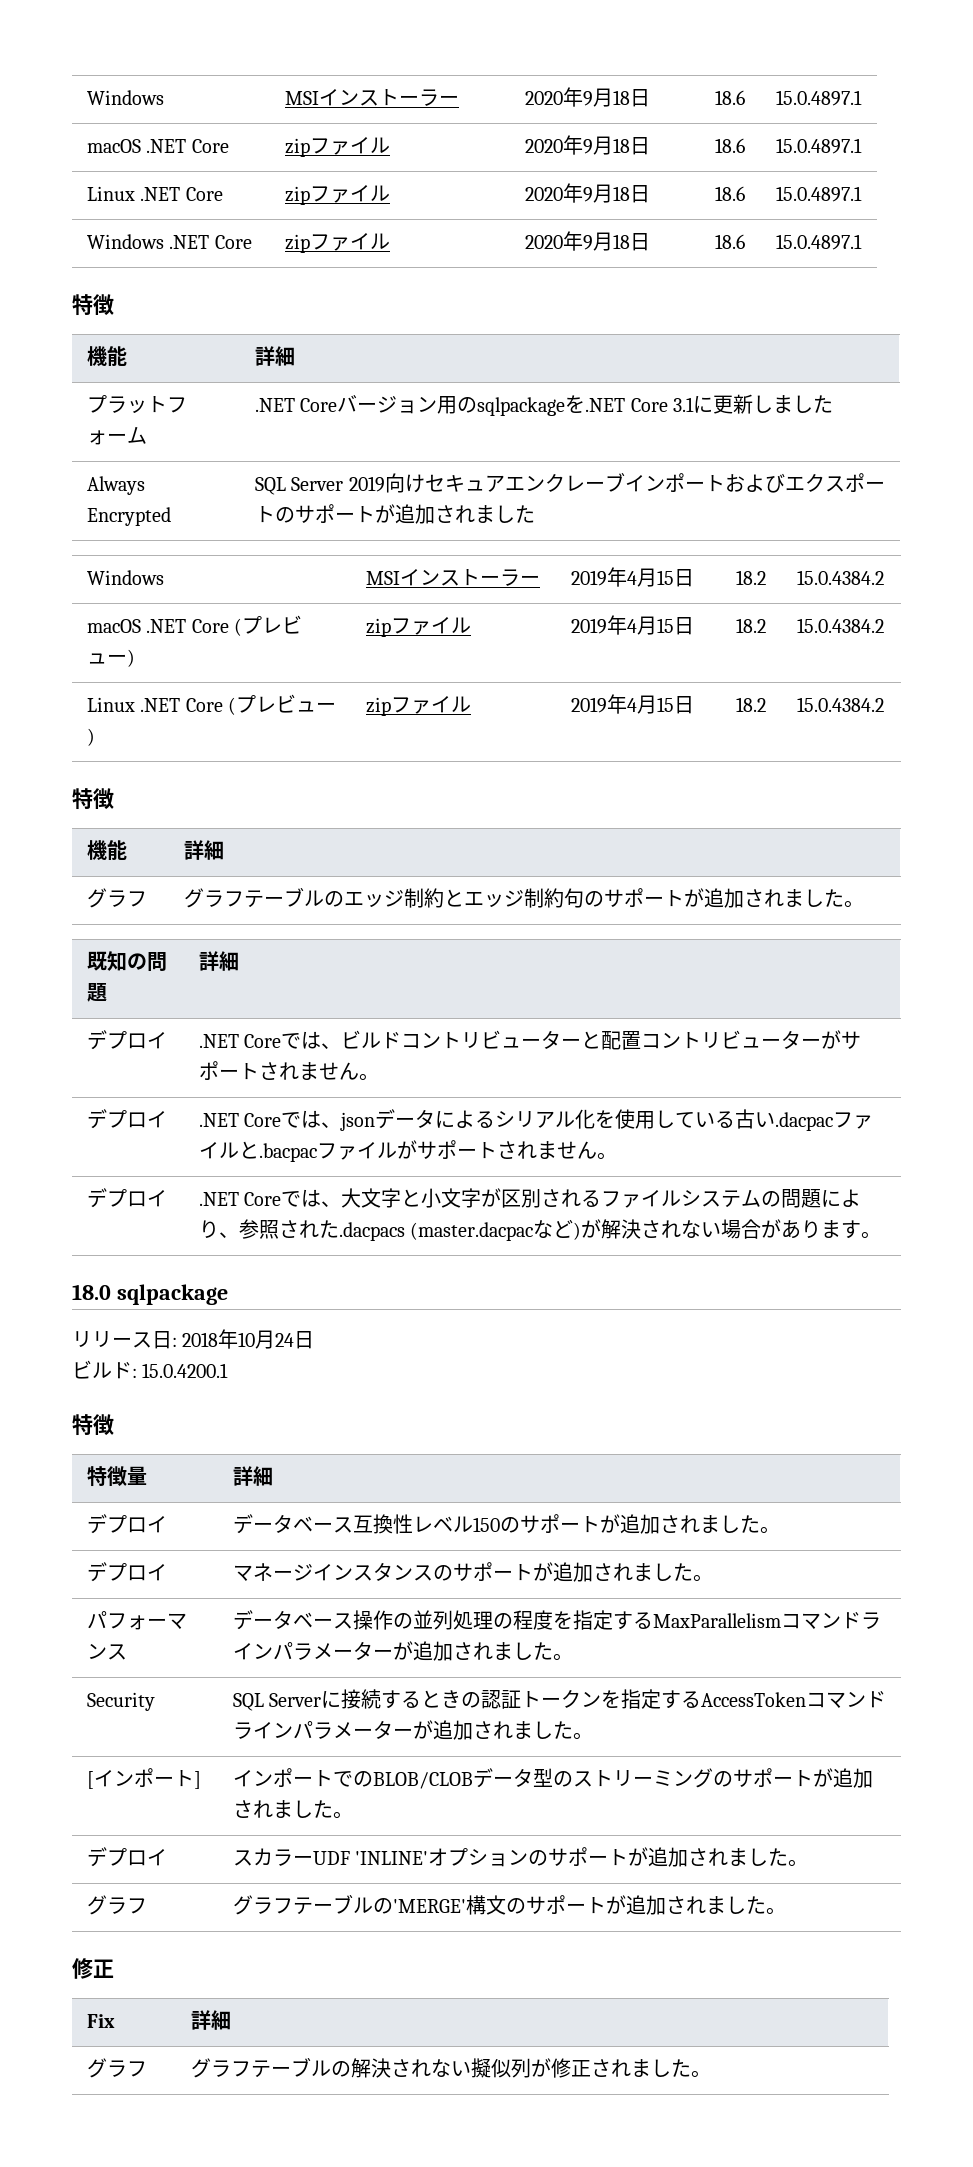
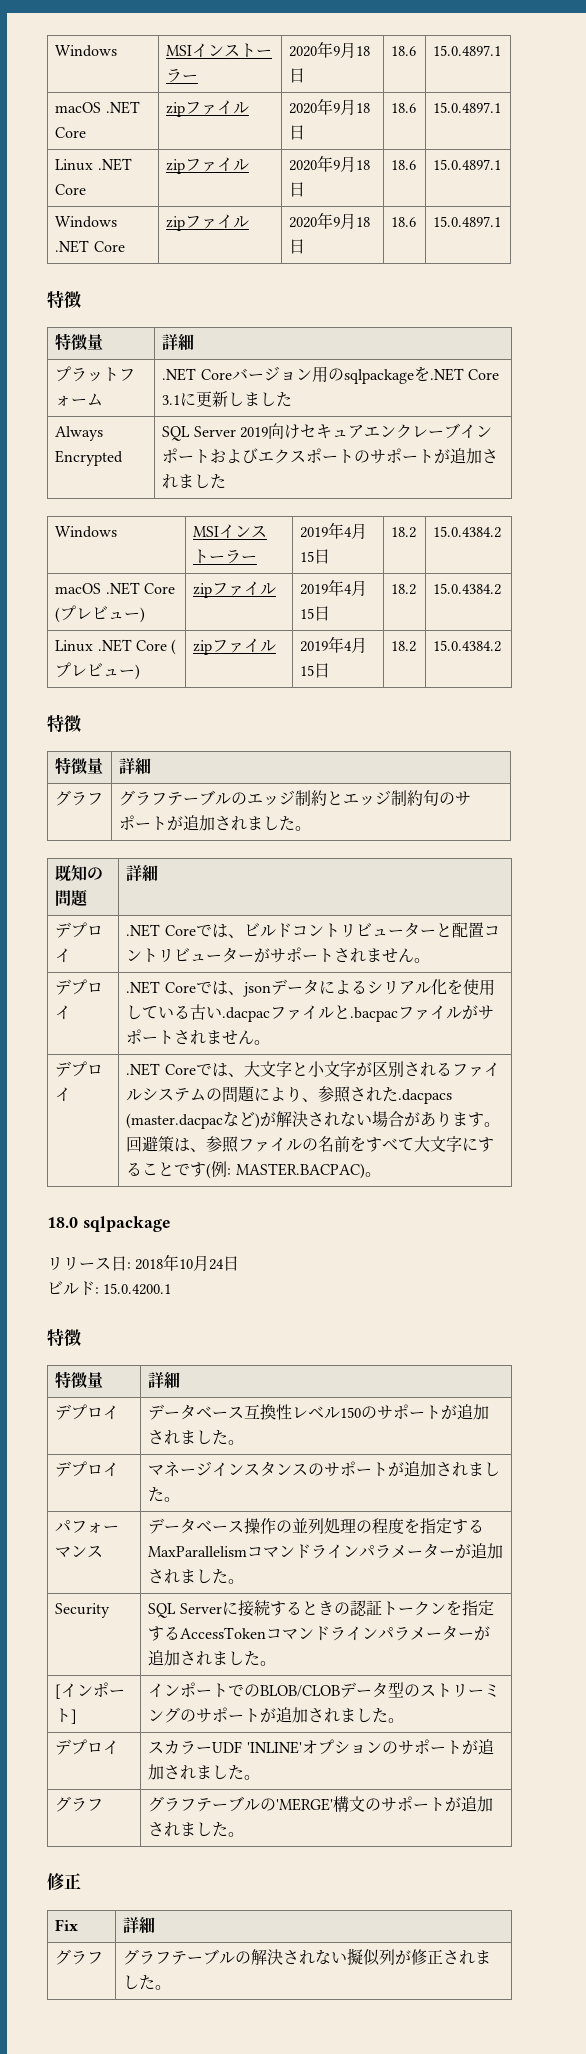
  Windows .NET Core | zipファイル | 2020年9月18日 | 18.6 | 15.0.4897.1
  特徴
- 機能 | 詳細
+ 特徴量 | 詳細
  Linux .NET Core (プレビュー) | zipファイル | 2019年4月15日 | 18.2 | 15.0.4384.2
  特徴
- 機能 | 詳細
+ 特徴量 | 詳細
+ 回避策は、参照ファイルの名前をすべて大文字にすることです(例: MASTER.BACPAC)。

